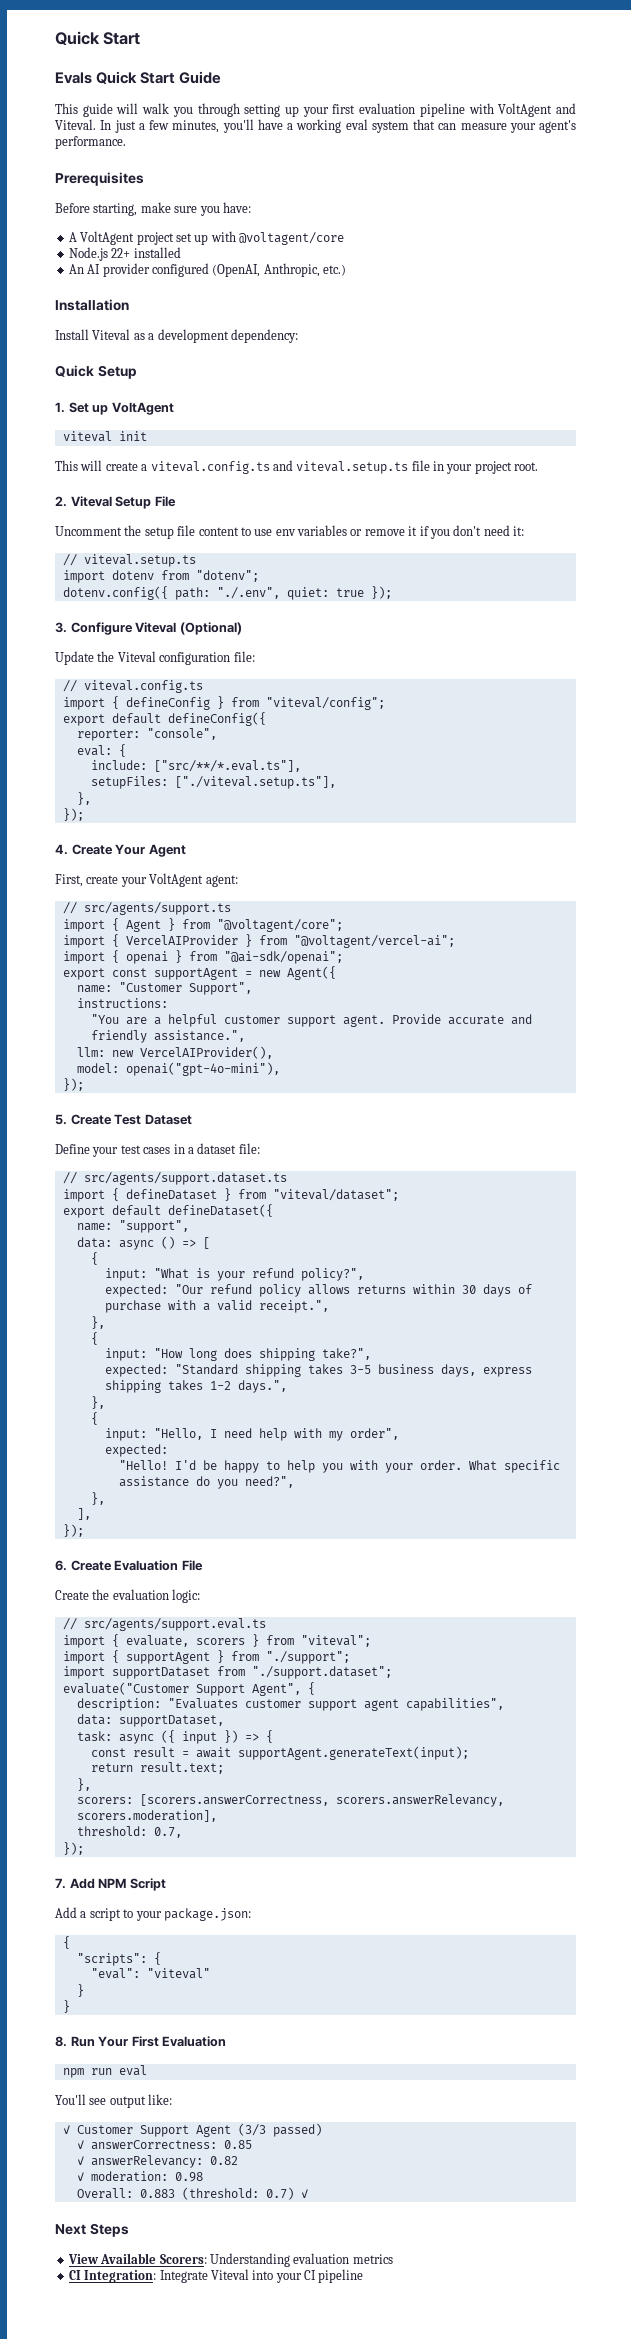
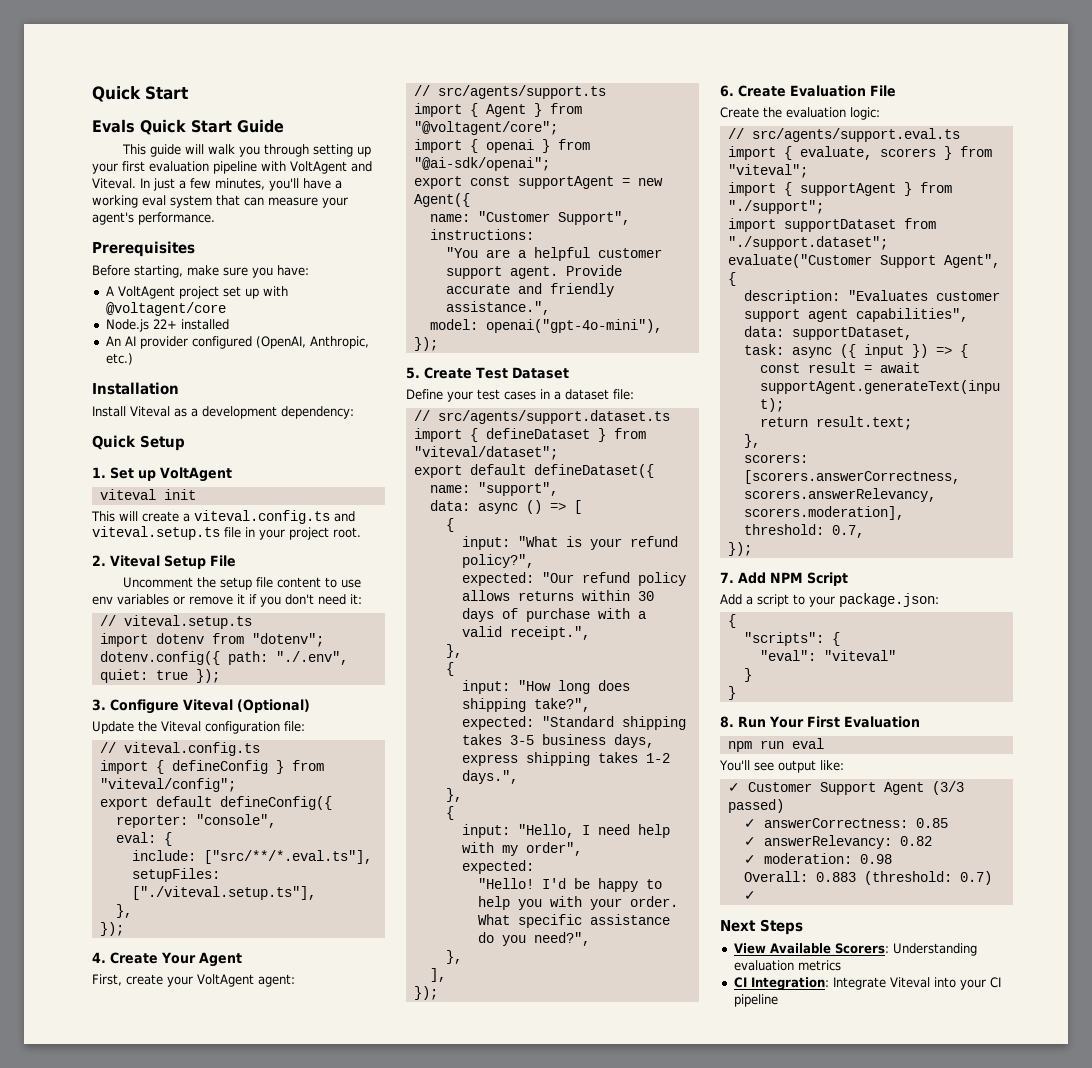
- import { VercelAIProvider } from "@voltagent/vercel-ai";
- llm: new VercelAIProvider(),

